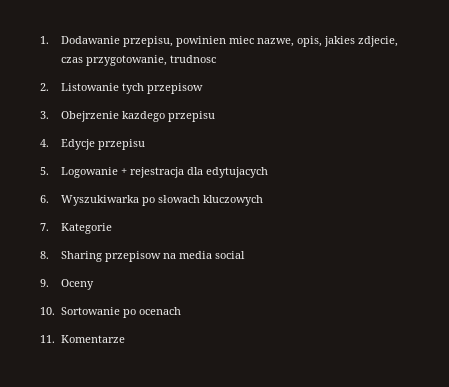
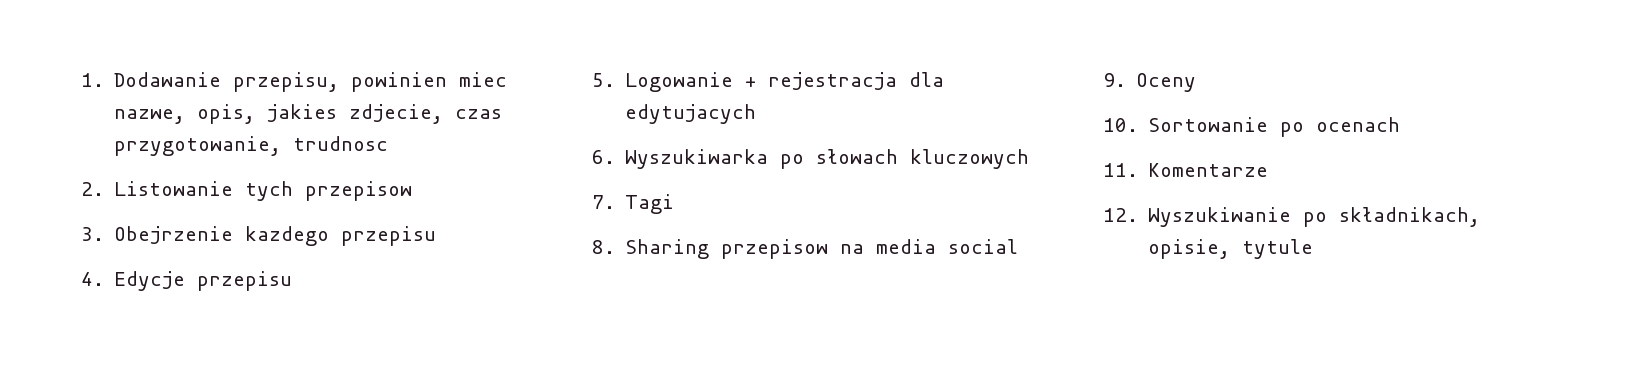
- 7. Kategorie
+ 7. Tagi
+ 12. Wyszukiwanie po składnikach, opisie, tytule

